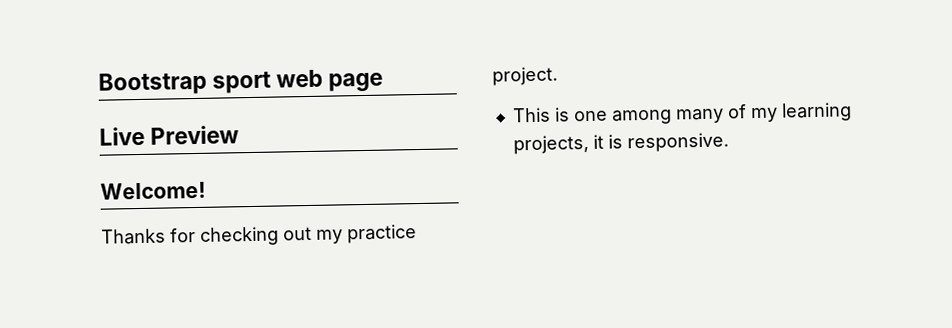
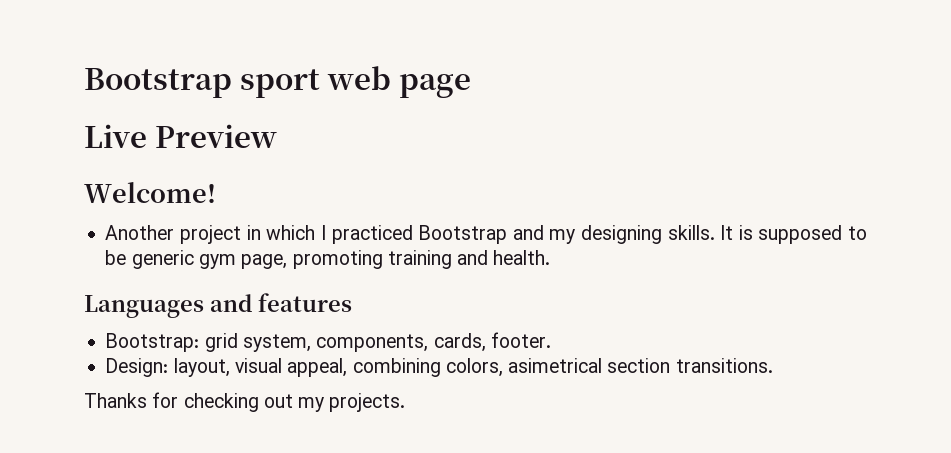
+ Another project in which I practiced Bootstrap and my designing skills. It is supposed to be generic gym page, promoting training and health.
+ Languages and features
+ Bootstrap: grid system, components, cards, footer.
+ Design: layout, visual appeal, combining colors, asimetrical section transitions.
- Thanks for checking out my practice project.
- This is one among many of my learning projects, it is responsive.
+ Thanks for checking out my projects.

